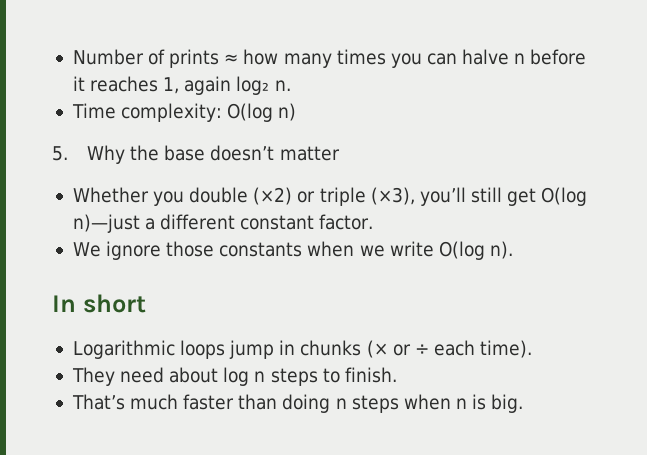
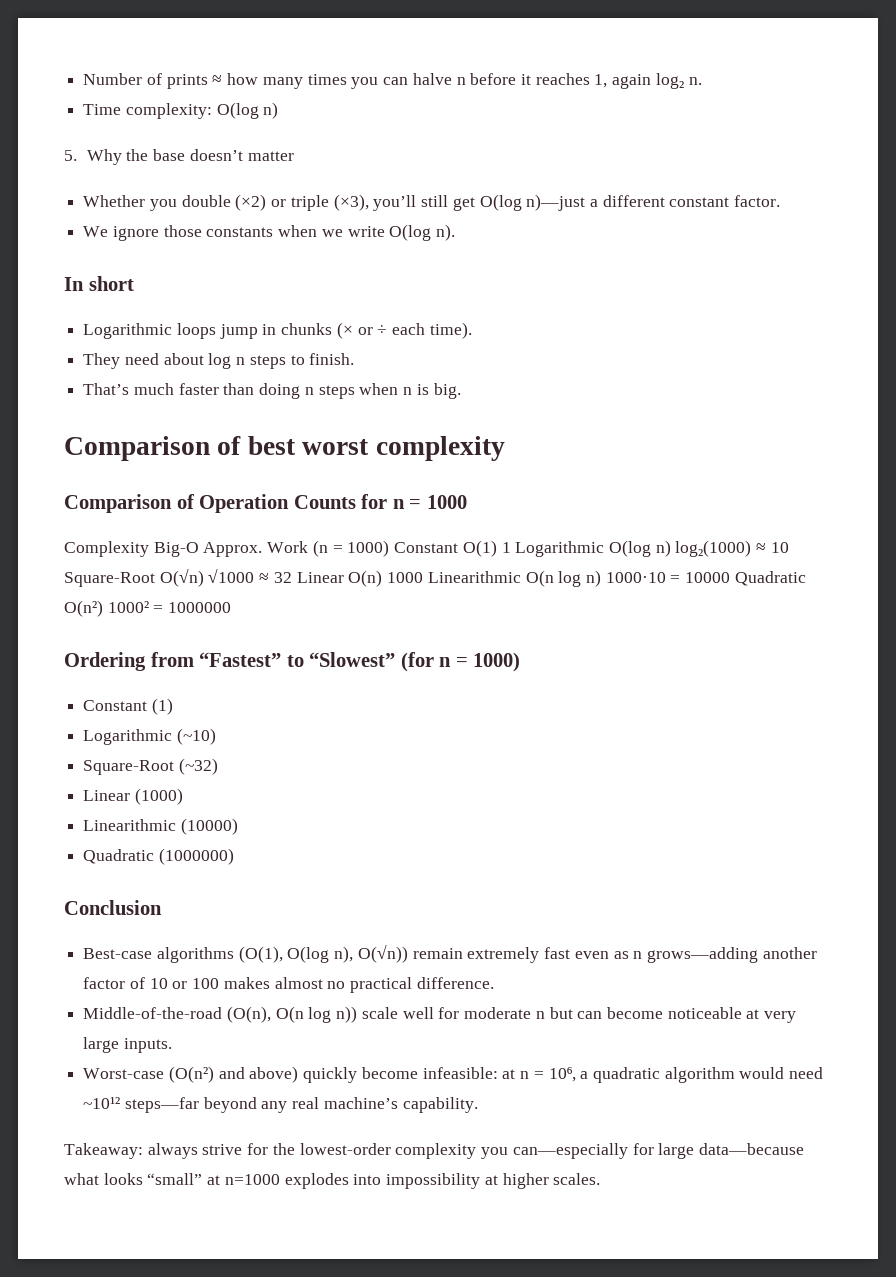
+ Comparison of best worst complexity
+ Comparison of Operation Counts for n = 1000
+ Complexity Big-O Approx. Work (n = 1000) Constant O(1) 1 Logarithmic O(log n) log₂(1000) ≈ 10 Square-Root O(√n) √1000 ≈ 32 Linear O(n) 1000 Linearithmic O(n log n) 1000·10 = 10000 Quadratic O(n²) 1000² = 1000000
+ Ordering from “Fastest” to “Slowest” (for n = 1000)
+ Constant (1)
+ Logarithmic (~10)
+ Square-Root (~32)
+ Linear (1000)
+ Linearithmic (10000)
+ Quadratic (1000000)
+ Conclusion
+ Best-case algorithms (O(1), O(log n), O(√n)) remain extremely fast even as n grows—adding another factor of 10 or 100 makes almost no practical difference.
+ Middle-of-the-road (O(n), O(n log n)) scale well for moderate n but can become noticeable at very large inputs.
+ Worst-case (O(n²) and above) quickly become infeasible: at n = 10⁶, a quadratic algorithm would need ~10¹² steps—far beyond any real machine’s capability.
+ Takeaway: always strive for the lowest-order complexity you can—especially for large data—because what looks “small” at n=1000 explodes into impossibility at higher scales.

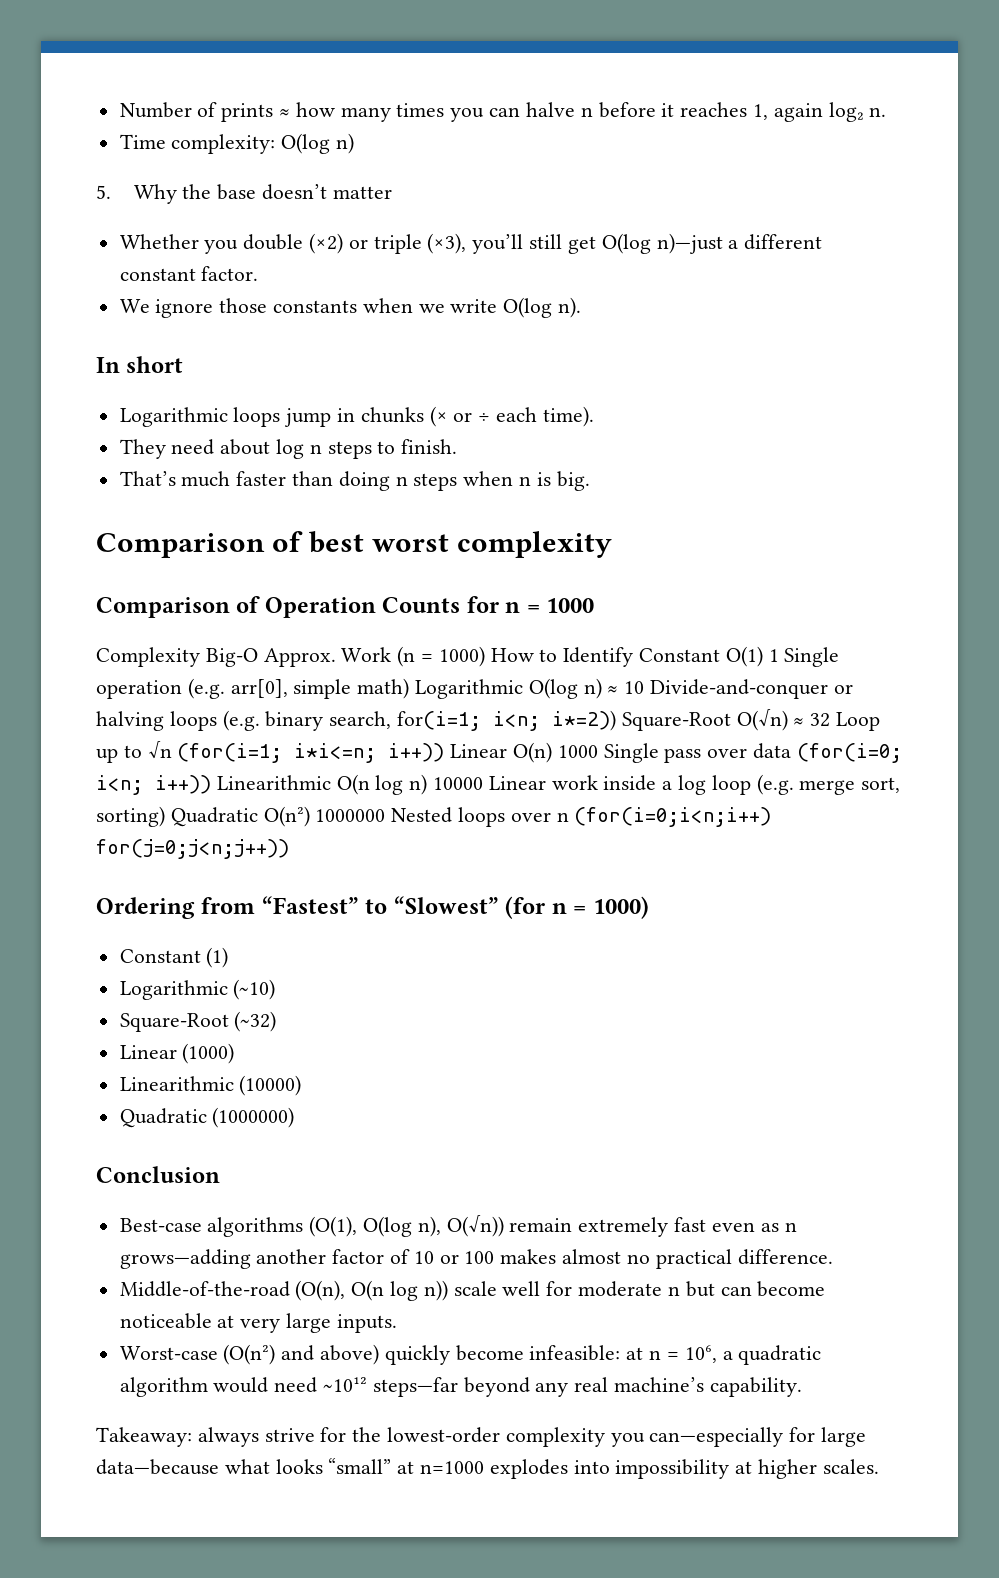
- Complexity Big-O Approx. Work (n = 1000) Constant O(1) 1 Logarithmic O(log n) log₂(1000) ≈ 10 Square-Root O(√n) √1000 ≈ 32 Linear O(n) 1000 Linearithmic O(n log n) 1000·10 = 10000 Quadratic O(n²) 1000² = 1000000
+ Complexity Big-O Approx. Work (n = 1000) How to Identify Constant O(1) 1 Single operation (e.g. arr[0], simple math) Logarithmic O(log n) ≈ 10 Divide-and-conquer or halving loops (e.g. binary search, for(i=1; i<n; i*=2)) Square-Root O(√n) ≈ 32 Loop up to √n (for(i=1; i*i<=n; i++)) Linear O(n) 1000 Single pass over data (for(i=0; i<n; i++)) Linearithmic O(n log n) 10000 Linear work inside a log loop (e.g. merge sort, sorting) Quadratic O(n²) 1000000 Nested loops over n (for(i=0;i<n;i++) for(j=0;j<n;j++))

